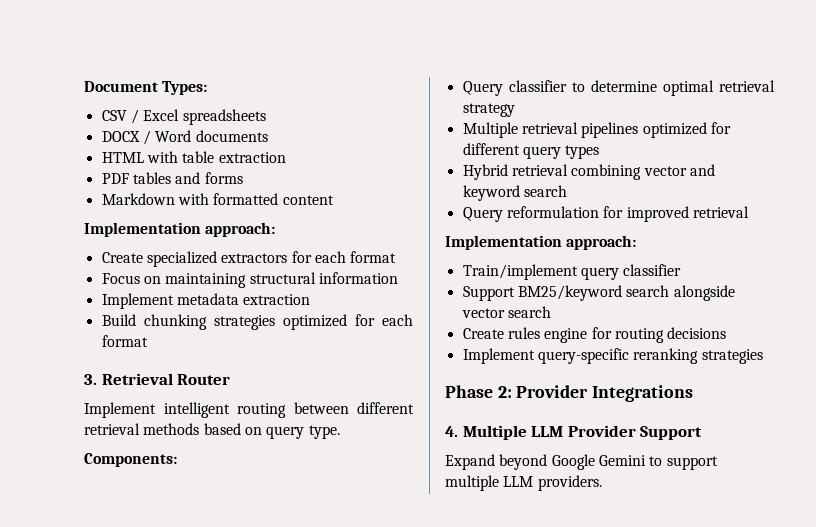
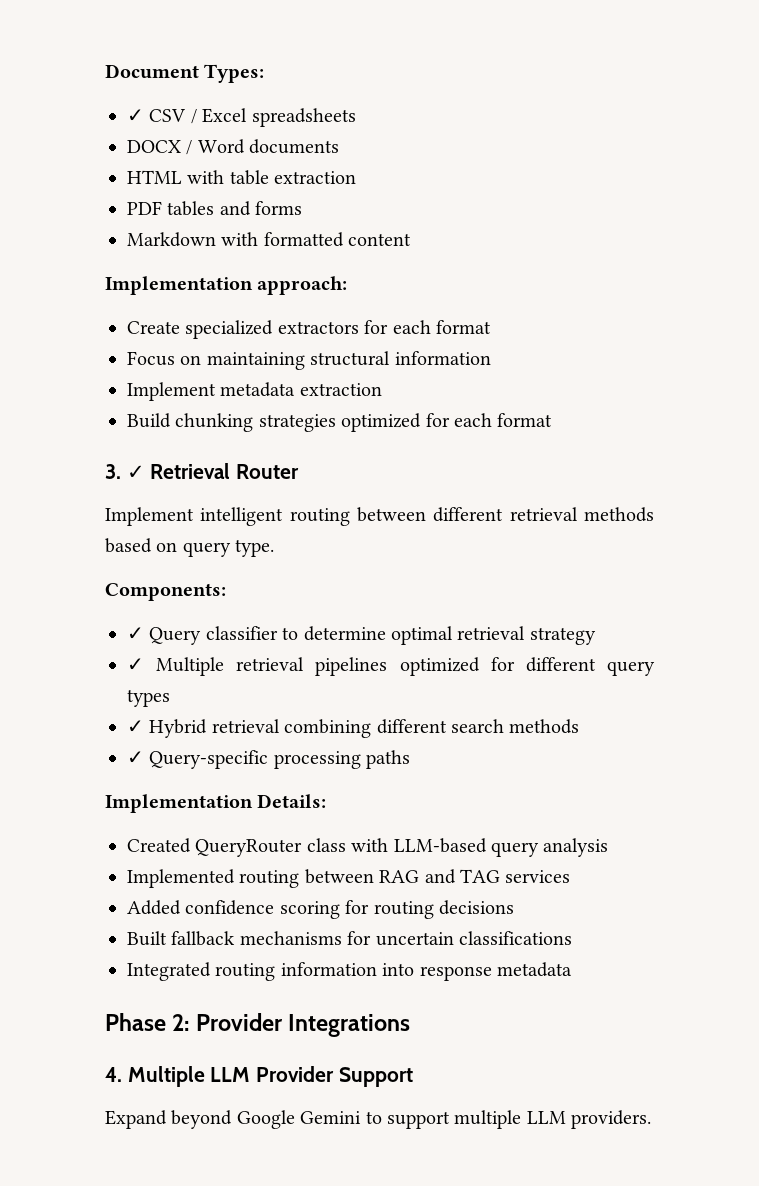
- CSV / Excel spreadsheets
+ ✓ CSV / Excel spreadsheets
- 3. Retrieval Router
+ 3. ✓ Retrieval Router
- Query classifier to determine optimal retrieval strategy
+ ✓ Query classifier to determine optimal retrieval strategy
- Multiple retrieval pipelines optimized for different query types
+ ✓ Multiple retrieval pipelines optimized for different query types
- Hybrid retrieval combining vector and keyword search
- Query reformulation for improved retrieval
- Implementation approach:
- Train/implement query classifier
- Support BM25/keyword search alongside vector search
- Create rules engine for routing decisions
- Implement query-specific reranking strategies
+ ✓ Hybrid retrieval combining different search methods
+ ✓ Query-specific processing paths
+ Implementation Details:
+ Created QueryRouter class with LLM-based query analysis
+ Implemented routing between RAG and TAG services
+ Added confidence scoring for routing decisions
+ Built fallback mechanisms for uncertain classifications
+ Integrated routing information into response metadata

